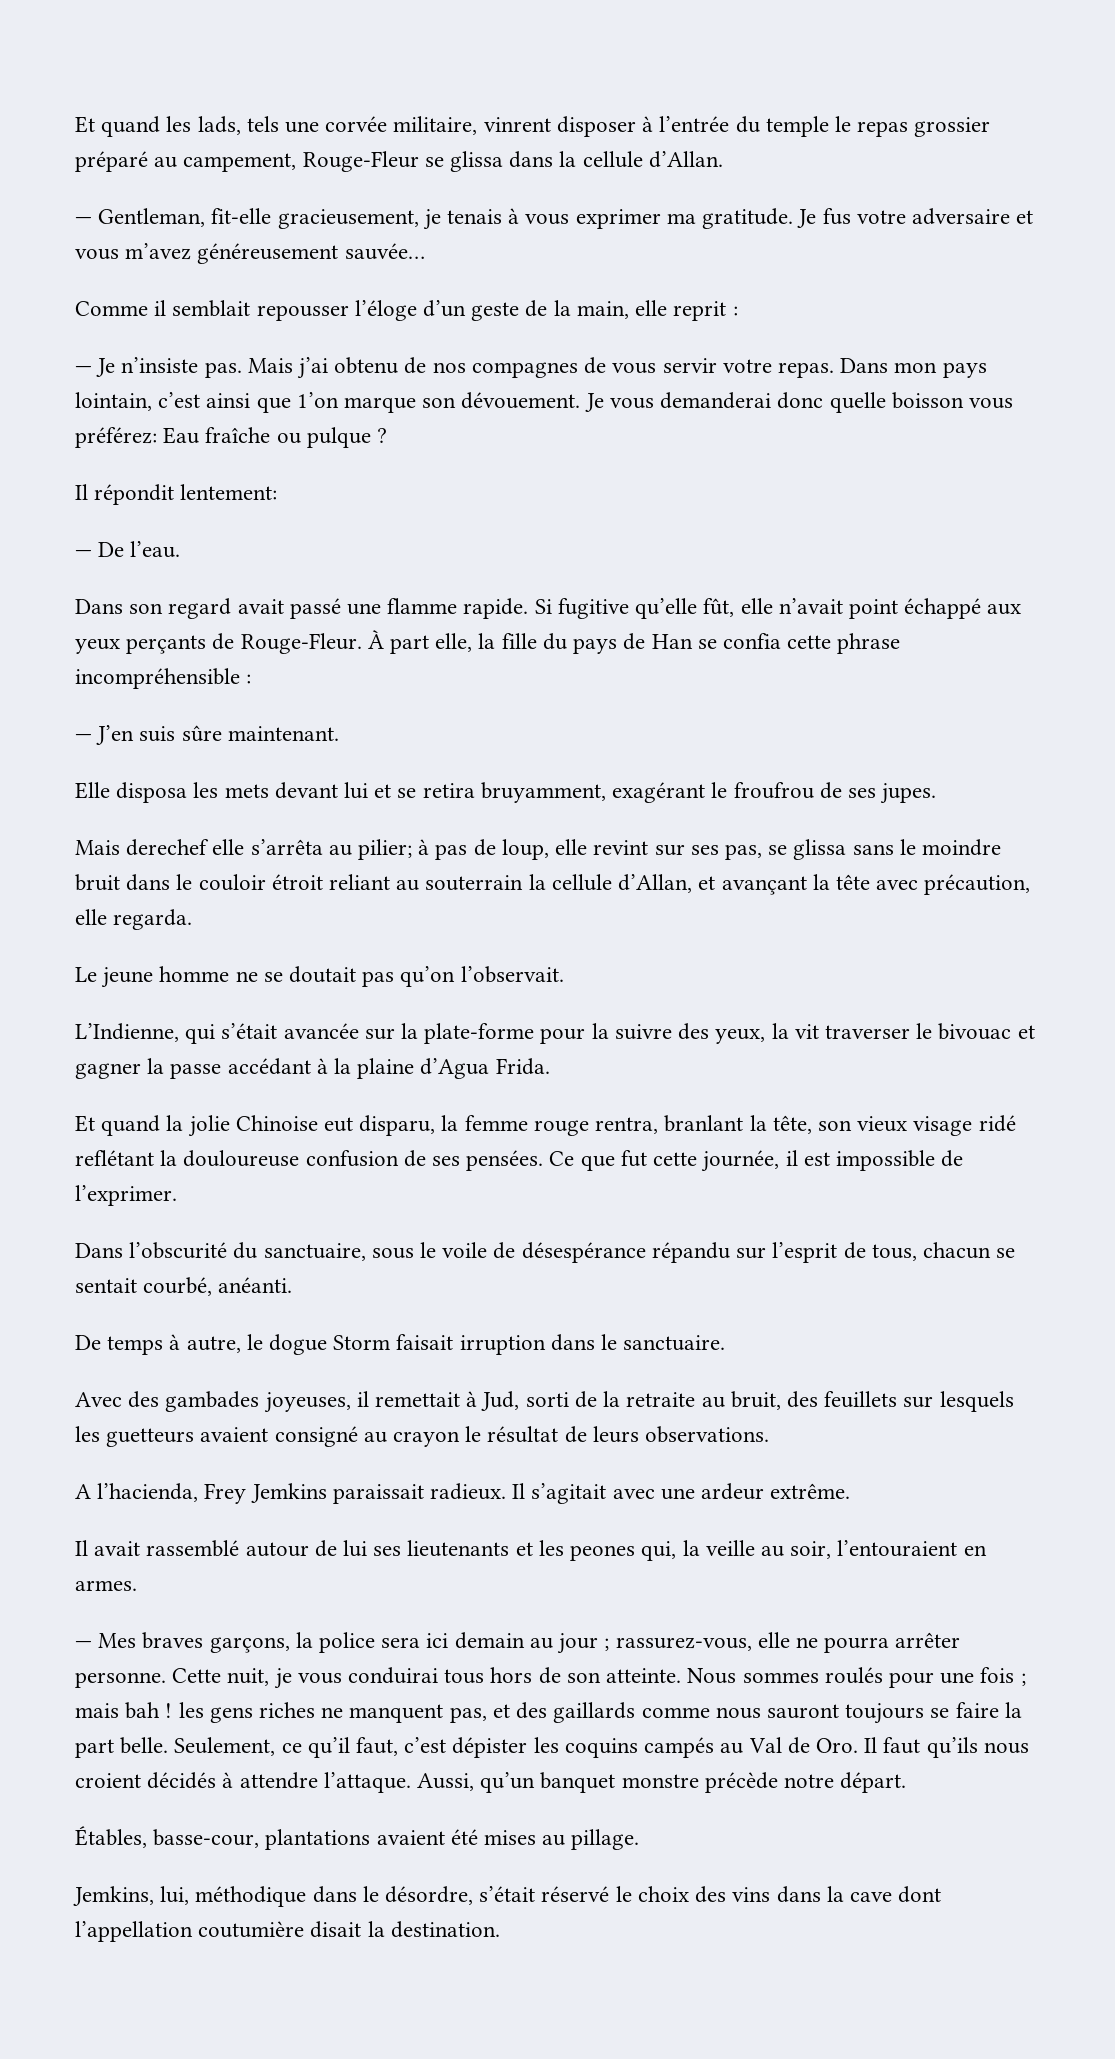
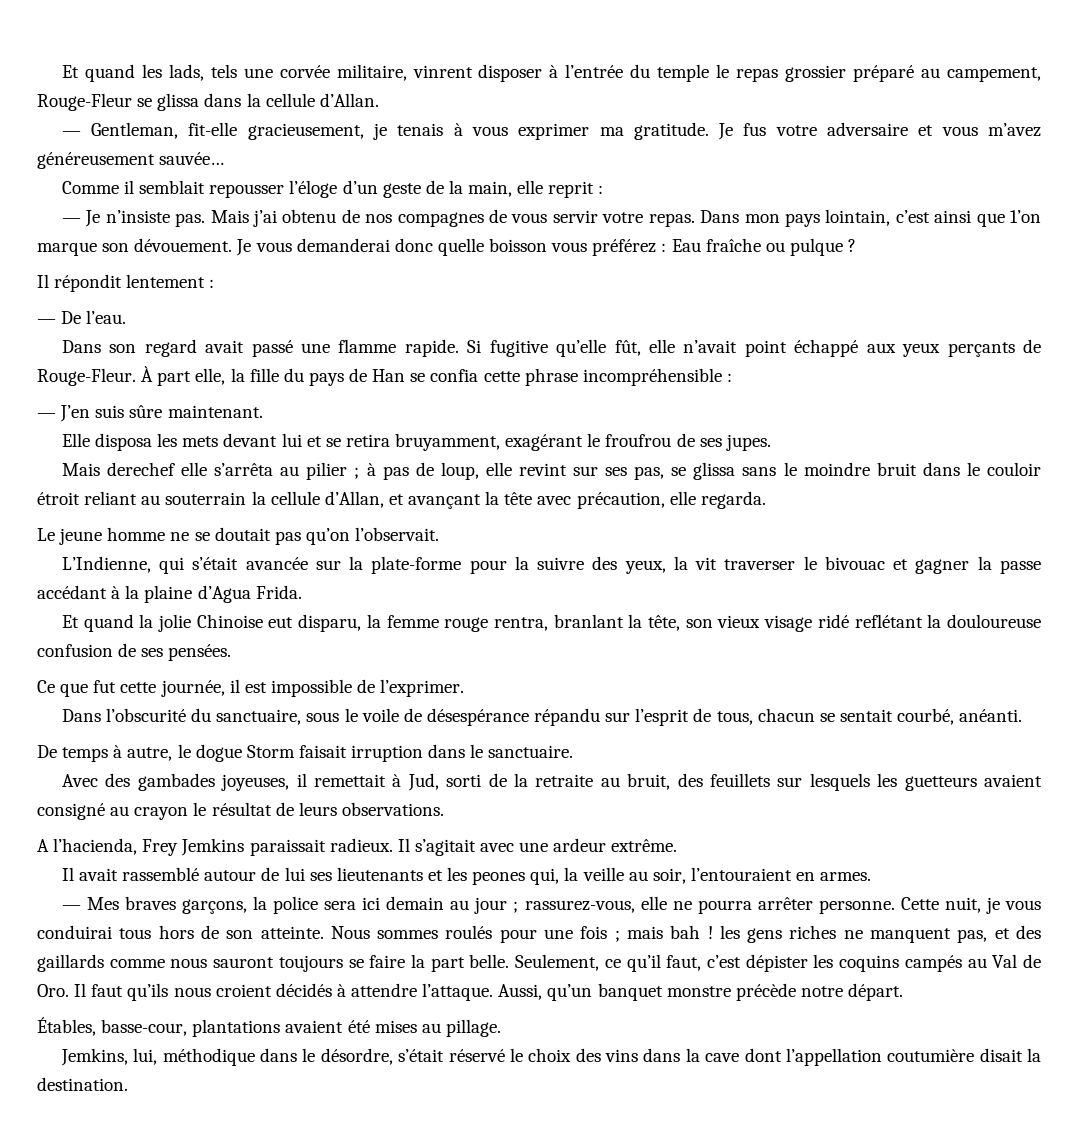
- Je vous demanderai donc quelle boisson vous préférez: Eau fraîche ou pulque ?
+ Je vous demanderai donc quelle boisson vous préférez : Eau fraîche ou pulque ?
- Il répondit lentement:
+ Il répondit lentement :
- Mais derechef elle s’arrêta au pilier; à pas de loup, elle revint sur ses pas, se glissa sans le moindre bruit dans le couloir étroit reliant au souterrain la cellule d’Allan, et avançant la tête avec précaution, elle regarda.
+ Mais derechef elle s’arrêta au pilier ; à pas de loup, elle revint sur ses pas, se glissa sans le moindre bruit dans le couloir étroit reliant au souterrain la cellule d’Allan, et avançant la tête avec précaution, elle regarda.
- Et quand la jolie Chinoise eut disparu, la femme rouge rentra, branlant la tête, son vieux visage ridé reflétant la douloureuse confusion de ses pensées. Ce que fut cette journée, il est impossible de l’exprimer.
+ Et quand la jolie Chinoise eut disparu, la femme rouge rentra, branlant la tête, son vieux visage ridé reflétant la douloureuse confusion de ses pensées.
+ Ce que fut cette journée, il est impossible de l’exprimer.

